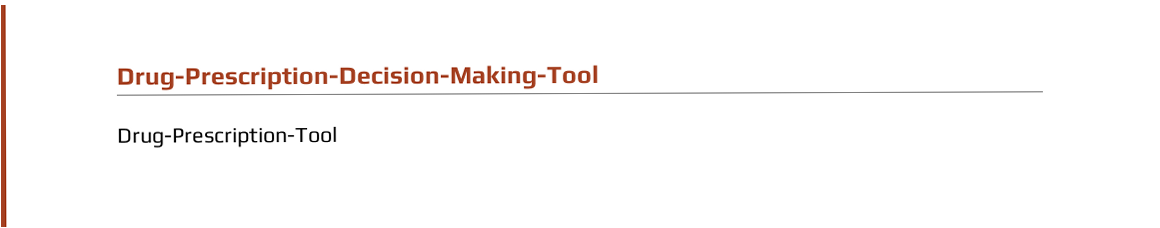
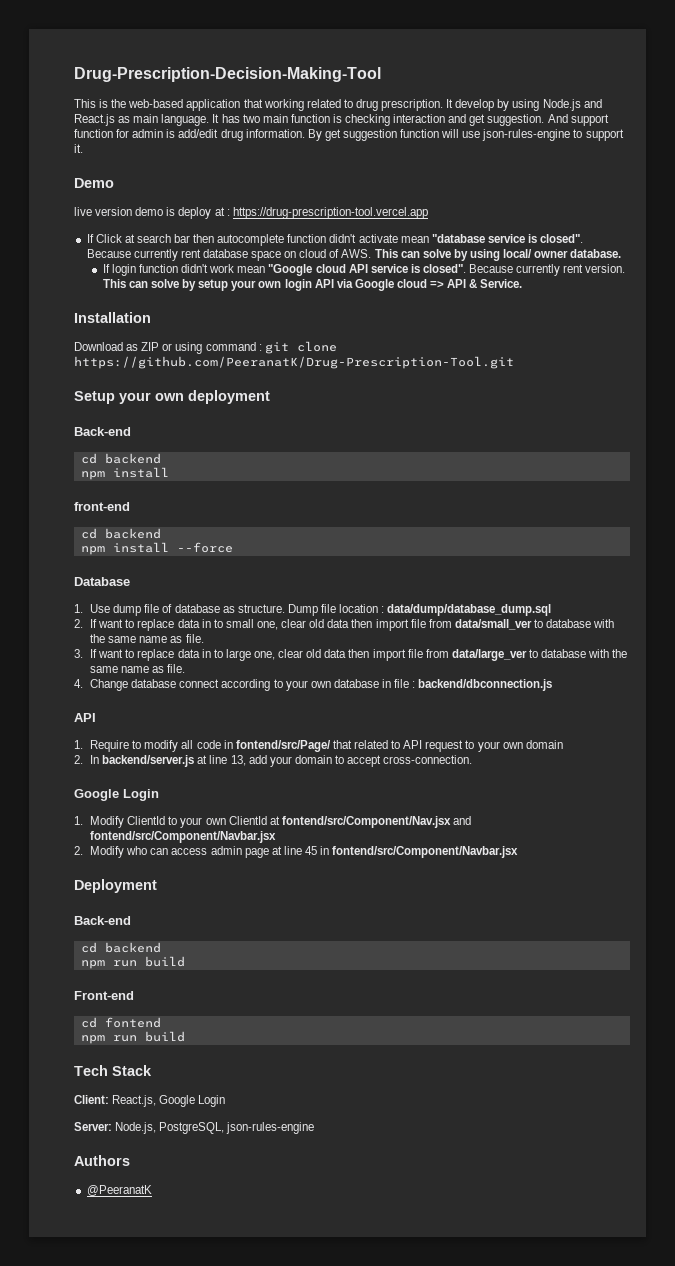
- Drug-Prescription-Tool
+ This is the web-based application that working related to drug prescription. It develop by using Node.js and React.js as main language. It has two main function is checking interaction and get suggestion. And support function for admin is add/edit drug information. By get suggestion function will use json-rules-engine to support it.
+ Demo
+ live version demo is deploy at : https://drug-prescription-tool.vercel.app
+ If Click at search bar then autocomplete function didn't activate mean "database service is closed". Because currently rent database space on cloud of AWS. This can solve by using local/ owner database.
+ If login function didn't work mean "Google cloud API service is closed". Because currently rent version. This can solve by setup your own login API via Google cloud => API & Service.
+ Installation
+ Download as ZIP or using command : git clone https://github.com/PeeranatK/Drug-Prescription-Tool.git
+ Setup your own deployment
+ Back-end
+ cd backend
+ npm install
+ front-end
+ cd backend
+ npm install --force
+ Database
+ 1. Use dump file of database as structure. Dump file location : data/dump/database_dump.sql
+ 2. If want to replace data in to small one, clear old data then import file from data/small_ver to database with the same name as file.
+ 3. If want to replace data in to large one, clear old data then import file from data/large_ver to database with the same name as file.
+ 4. Change database connect according to your own database in file : backend/dbconnection.js
+ API
+ 1. Require to modify all code in fontend/src/Page/ that related to API request to your own domain
+ 2. In backend/server.js at line 13, add your domain to accept cross-connection.
+ Google Login
+ 1. Modify ClientId to your own ClientId at fontend/src/Component/Nav.jsx and fontend/src/Component/Navbar.jsx
+ 2. Modify who can access admin page at line 45 in fontend/src/Component/Navbar.jsx
+ Deployment
+ Back-end
+ cd backend
+ npm run build
+ Front-end
+ cd fontend
+ npm run build
+ Tech Stack
+ Client: React.js, Google Login
+ Server: Node.js, PostgreSQL, json-rules-engine
+ Authors
+ @PeeranatK

